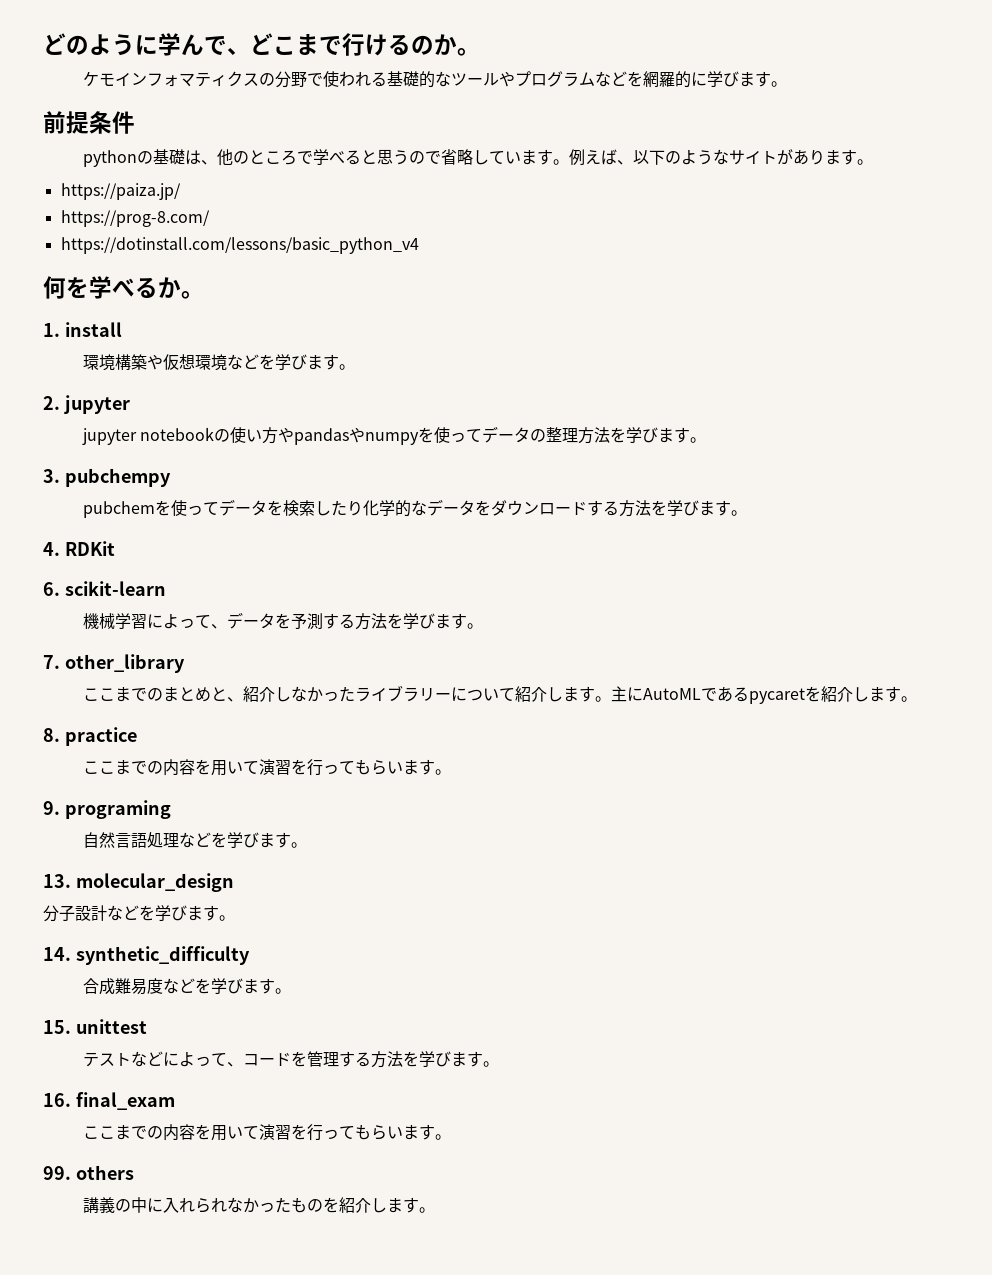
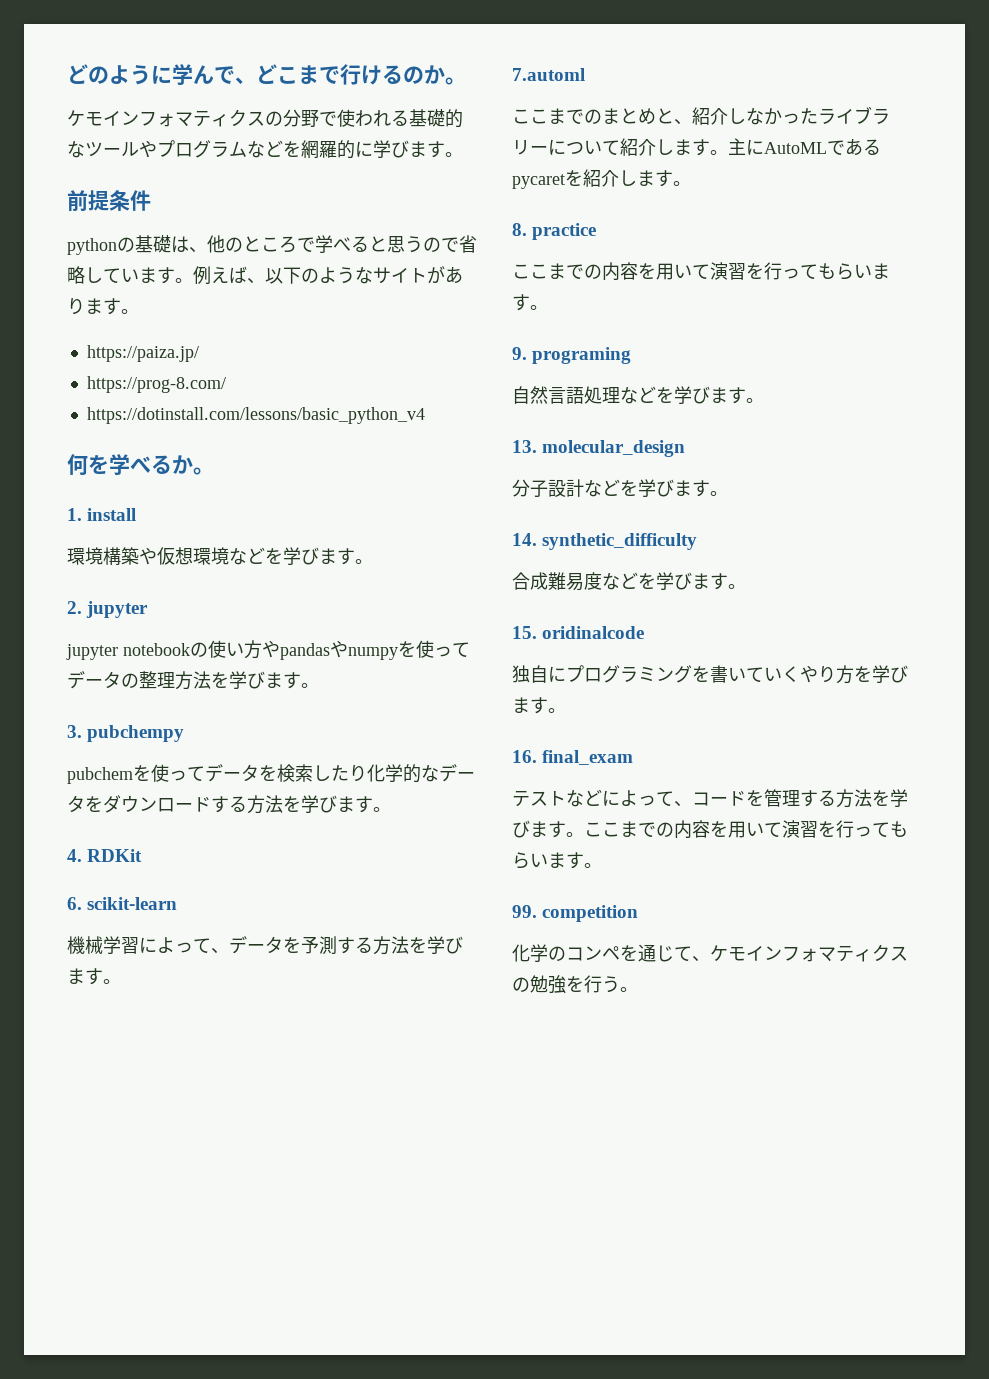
- 7. other_library
+ 7.automl
- 15. unittest
+ 15. oridinalcode
+ 独自にプログラミングを書いていくやり方を学びます。
+ 16. final_exam
- テストなどによって、コードを管理する方法を学びます。
- 16. final_exam
- ここまでの内容を用いて演習を行ってもらいます。
+ テストなどによって、コードを管理する方法を学びます。ここまでの内容を用いて演習を行ってもらいます。
- 99. others
- 講義の中に入れられなかったものを紹介します。
+ 99. competition
+ 化学のコンペを通じて、ケモインフォマティクスの勉強を行う。

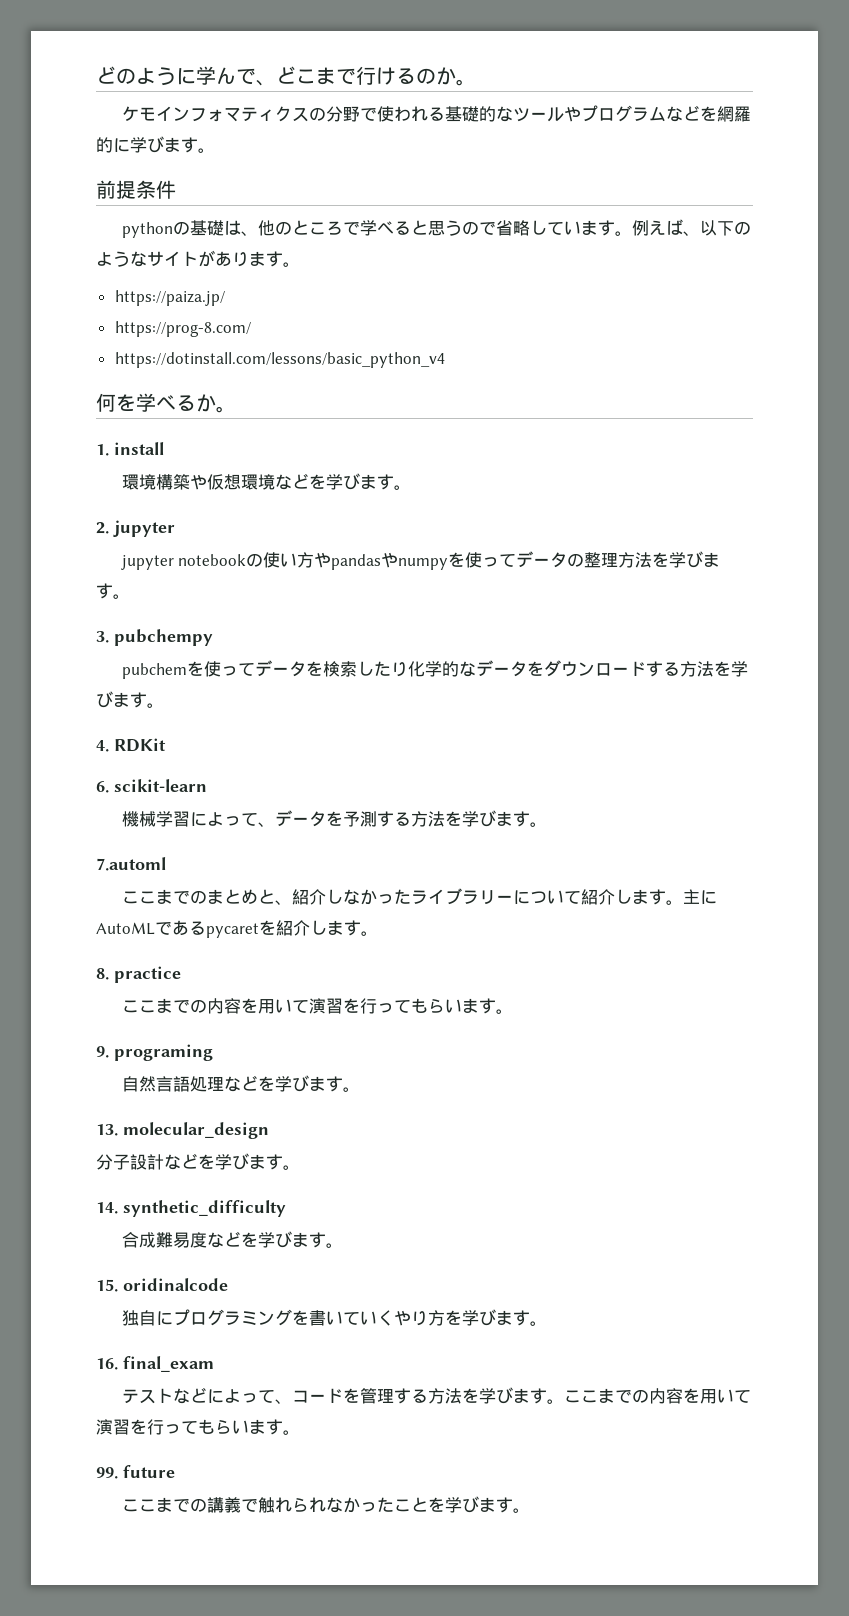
- 99. competition
- 化学のコンペを通じて、ケモインフォマティクスの勉強を行う。
+ 99. future
+ ここまでの講義で触れられなかったことを学びます。

